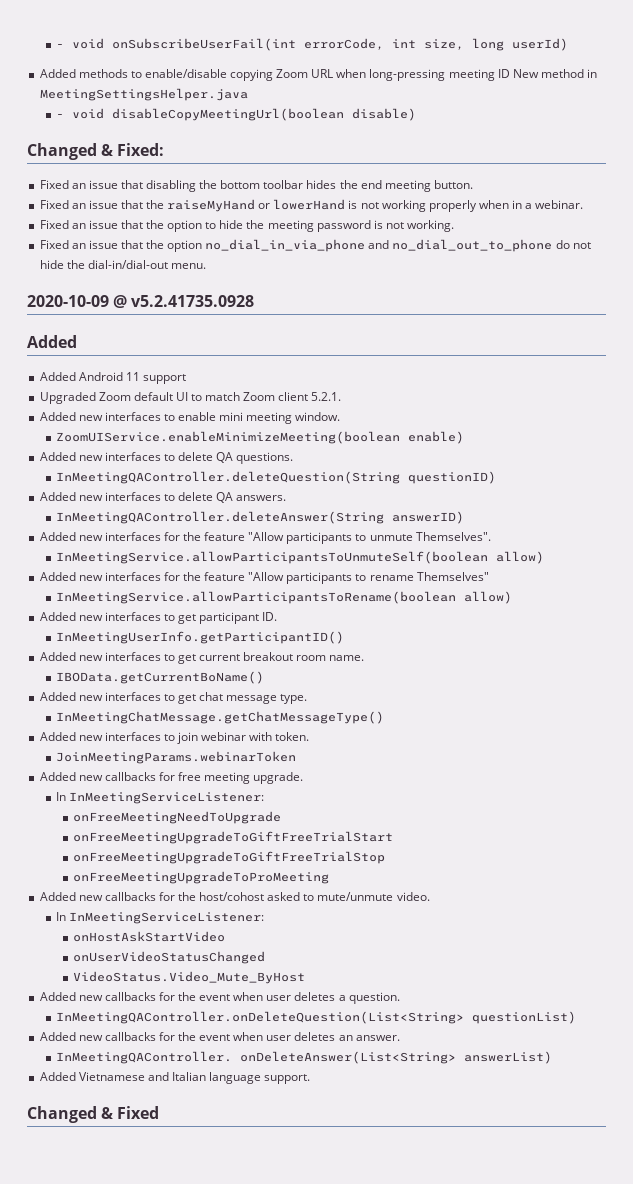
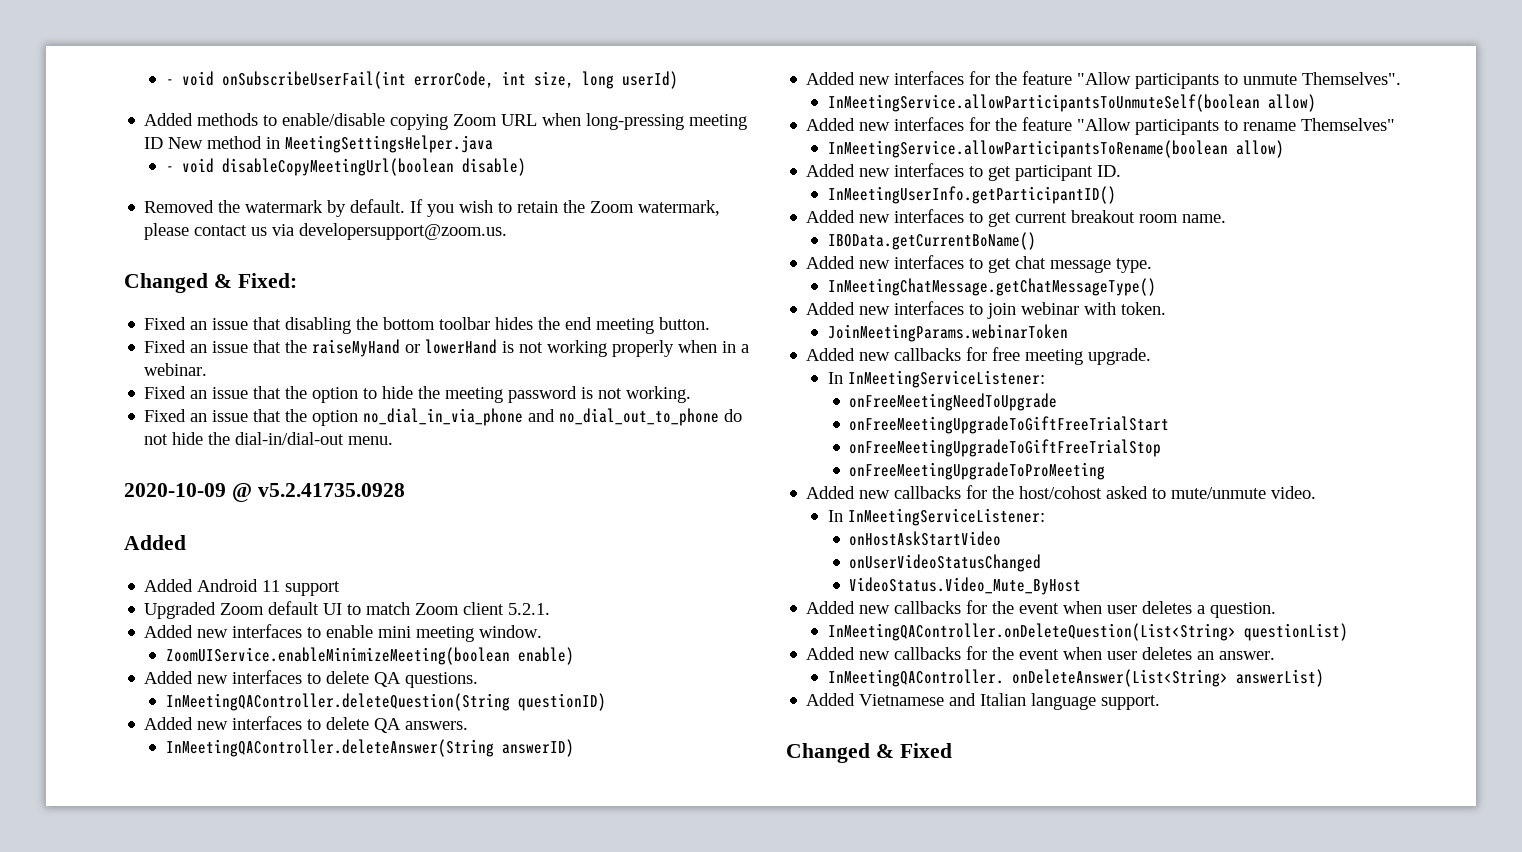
+ Removed the watermark by default. If you wish to retain the Zoom watermark, please contact us via developersupport@zoom.us.

